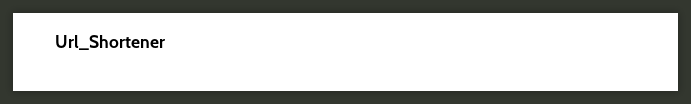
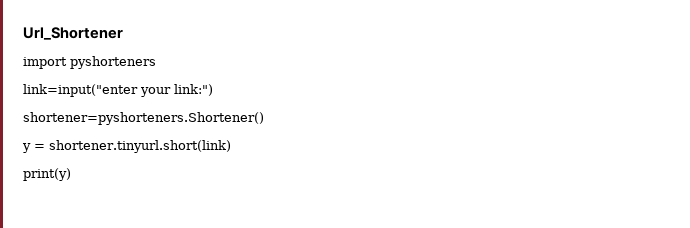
+ import pyshorteners
+ link=input("enter your link:")
+ shortener=pyshorteners.Shortener()
+ y = shortener.tinyurl.short(link)
+ print(y)

